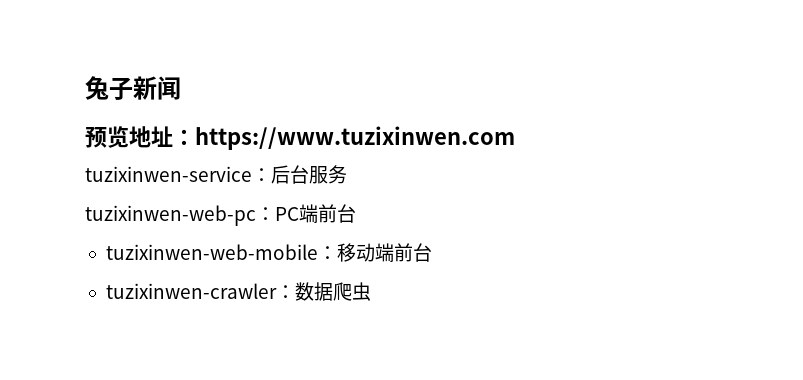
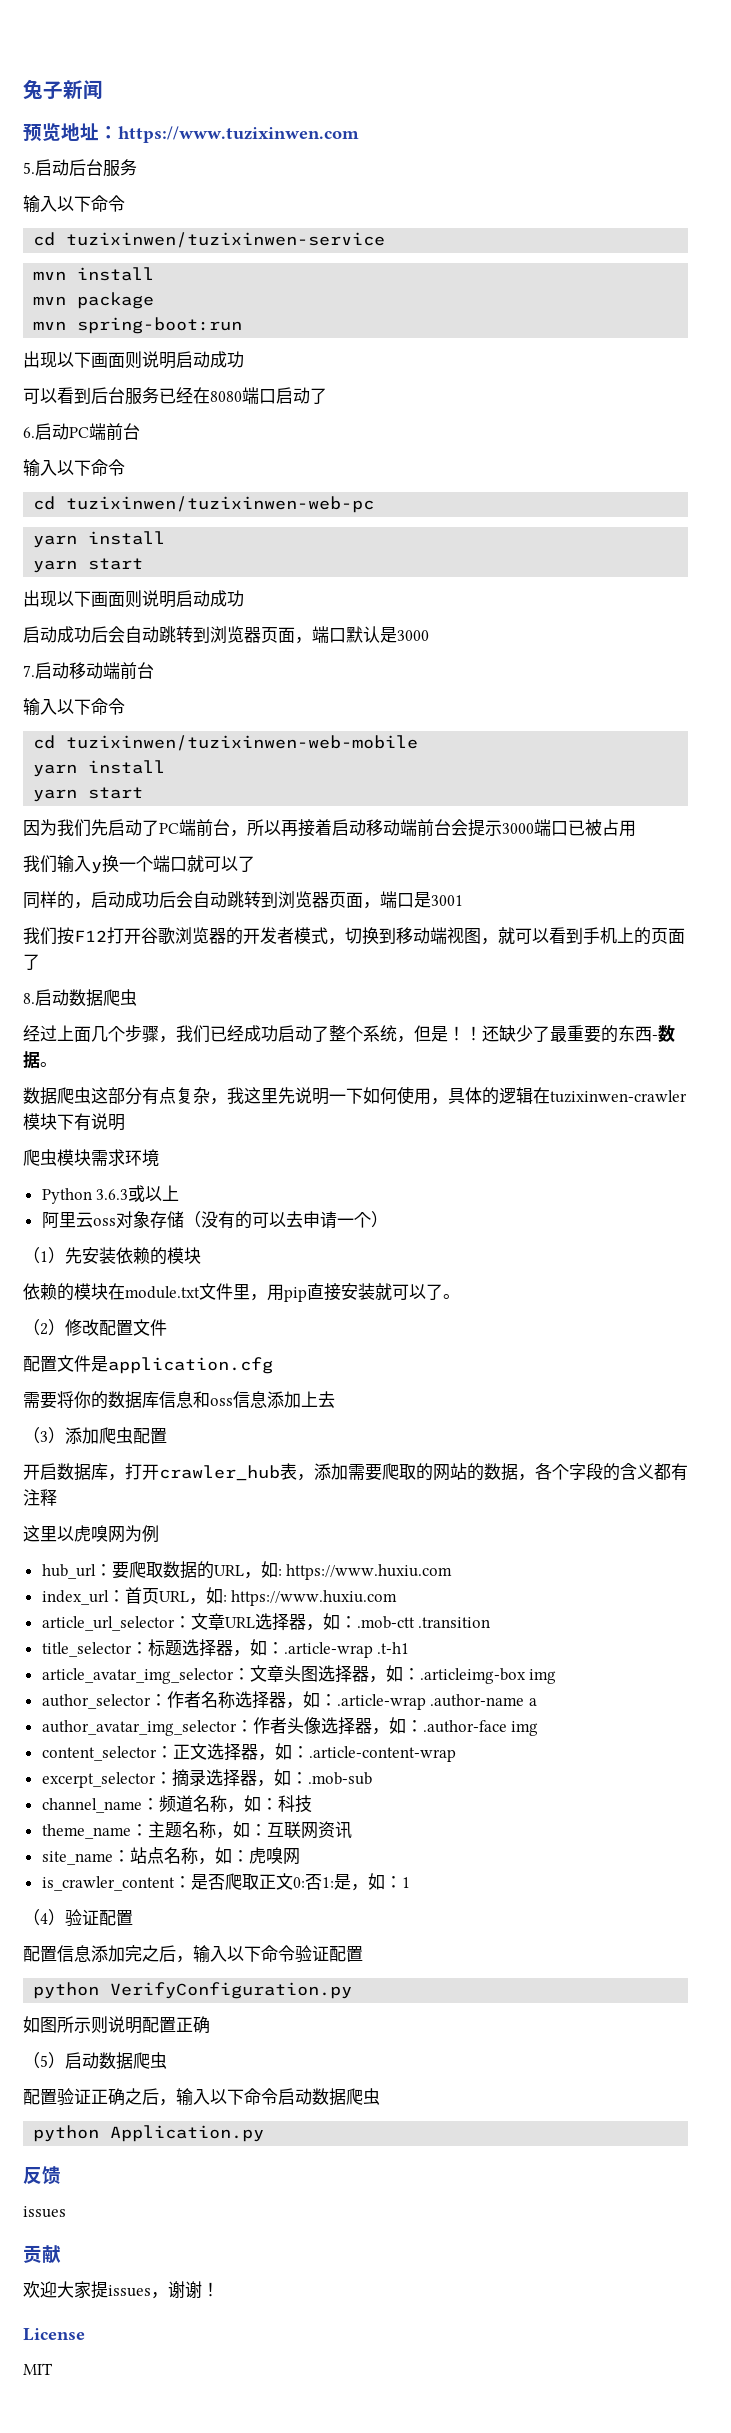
- tuzixinwen-service：后台服务
- tuzixinwen-web-pc：PC端前台
- tuzixinwen-web-mobile：移动端前台
- tuzixinwen-crawler：数据爬虫
+ 5.启动后台服务
+ 输入以下命令
+ cd tuzixinwen/tuzixinwen-service
+ mvn install
+ mvn package
+ mvn spring-boot:run
+ 出现以下画面则说明启动成功
+ 可以看到后台服务已经在8080端口启动了
+ 6.启动PC端前台
+ 输入以下命令
+ cd tuzixinwen/tuzixinwen-web-pc
+ yarn install
+ yarn start
+ 出现以下画面则说明启动成功
+ 启动成功后会自动跳转到浏览器页面，端口默认是3000
+ 7.启动移动端前台
+ 输入以下命令
+ cd tuzixinwen/tuzixinwen-web-mobile
+ yarn install
+ yarn start
+ 因为我们先启动了PC端前台，所以再接着启动移动端前台会提示3000端口已被占用
+ 我们输入y换一个端口就可以了
+ 同样的，启动成功后会自动跳转到浏览器页面，端口是3001
+ 我们按F12打开谷歌浏览器的开发者模式，切换到移动端视图，就可以看到手机上的页面了
+ 8.启动数据爬虫
+ 经过上面几个步骤，我们已经成功启动了整个系统，但是！！还缺少了最重要的东西-数据。
+ 数据爬虫这部分有点复杂，我这里先说明一下如何使用，具体的逻辑在tuzixinwen-crawler模块下有说明
+ 爬虫模块需求环境
+ Python 3.6.3或以上
+ 阿里云oss对象存储（没有的可以去申请一个）
+ （1）先安装依赖的模块
+ 依赖的模块在module.txt文件里，用pip直接安装就可以了。
+ （2）修改配置文件
+ 配置文件是application.cfg
+ 需要将你的数据库信息和oss信息添加上去
+ （3）添加爬虫配置
+ 开启数据库，打开crawler_hub表，添加需要爬取的网站的数据，各个字段的含义都有注释
+ 这里以虎嗅网为例
+ hub_url：要爬取数据的URL，如: https://www.huxiu.com
+ index_url：首页URL，如: https://www.huxiu.com
+ article_url_selector：文章URL选择器，如：.mob-ctt .transition
+ title_selector：标题选择器，如：.article-wrap .t-h1
+ article_avatar_img_selector：文章头图选择器，如：.articleimg-box img
+ author_selector：作者名称选择器，如：.article-wrap .author-name a
+ author_avatar_img_selector：作者头像选择器，如：.author-face img
+ content_selector：正文选择器，如：.article-content-wrap
+ excerpt_selector：摘录选择器，如：.mob-sub
+ channel_name：频道名称，如：科技
+ theme_name：主题名称，如：互联网资讯
+ site_name：站点名称，如：虎嗅网
+ is_crawler_content：是否爬取正文0:否1:是，如：1
+ （4）验证配置
+ 配置信息添加完之后，输入以下命令验证配置
+ python VerifyConfiguration.py
+ 如图所示则说明配置正确
+ （5）启动数据爬虫
+ 配置验证正确之后，输入以下命令启动数据爬虫
+ python Application.py
+ 反馈
+ issues
+ 贡献
+ 欢迎大家提issues，谢谢！
+ License
+ MIT

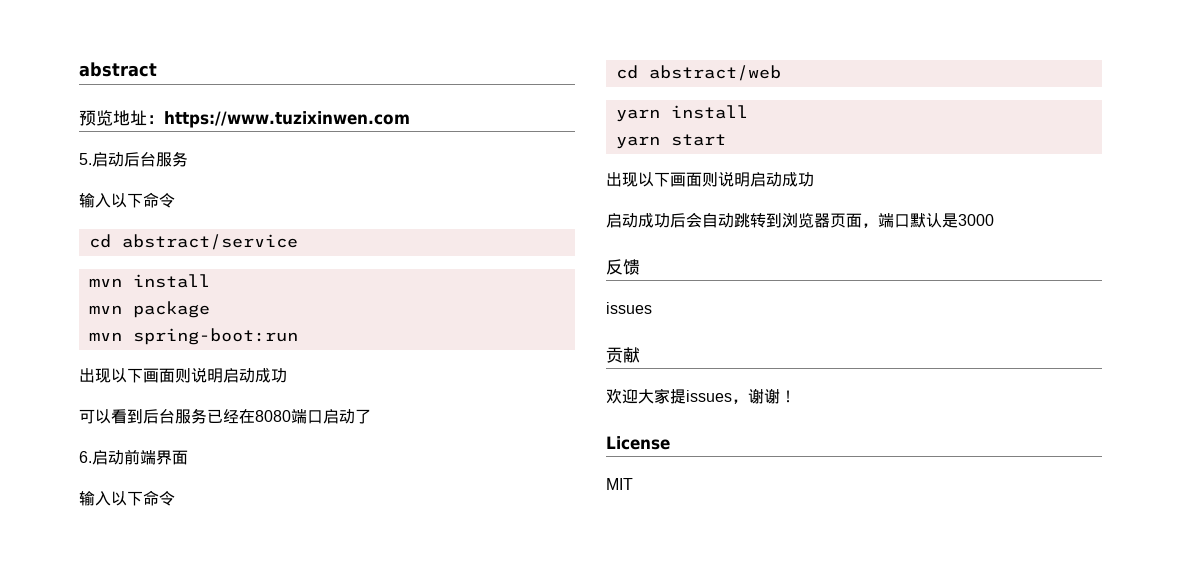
- 兔子新闻
+ abstract
- cd tuzixinwen/tuzixinwen-service
+ cd abstract/service
- 6.启动PC端前台
+ 6.启动前端界面
  输入以下命令
- cd tuzixinwen/tuzixinwen-web-pc
+ cd abstract/web
- 7.启动移动端前台
- 输入以下命令
- cd tuzixinwen/tuzixinwen-web-mobile
- yarn install
- yarn start
- 因为我们先启动了PC端前台，所以再接着启动移动端前台会提示3000端口已被占用
- 我们输入y换一个端口就可以了
- 同样的，启动成功后会自动跳转到浏览器页面，端口是3001
- 我们按F12打开谷歌浏览器的开发者模式，切换到移动端视图，就可以看到手机上的页面了
- 8.启动数据爬虫
- 经过上面几个步骤，我们已经成功启动了整个系统，但是！！还缺少了最重要的东西-数据。
- 数据爬虫这部分有点复杂，我这里先说明一下如何使用，具体的逻辑在tuzixinwen-crawler模块下有说明
- 爬虫模块需求环境
- Python 3.6.3或以上
- 阿里云oss对象存储（没有的可以去申请一个）
- （1）先安装依赖的模块
- 依赖的模块在module.txt文件里，用pip直接安装就可以了。
- （2）修改配置文件
- 配置文件是application.cfg
- 需要将你的数据库信息和oss信息添加上去
- （3）添加爬虫配置
- 开启数据库，打开crawler_hub表，添加需要爬取的网站的数据，各个字段的含义都有注释
- 这里以虎嗅网为例
- hub_url：要爬取数据的URL，如: https://www.huxiu.com
- index_url：首页URL，如: https://www.huxiu.com
- article_url_selector：文章URL选择器，如：.mob-ctt .transition
- title_selector：标题选择器，如：.article-wrap .t-h1
- article_avatar_img_selector：文章头图选择器，如：.articleimg-box img
- author_selector：作者名称选择器，如：.article-wrap .author-name a
- author_avatar_img_selector：作者头像选择器，如：.author-face img
- content_selector：正文选择器，如：.article-content-wrap
- excerpt_selector：摘录选择器，如：.mob-sub
- channel_name：频道名称，如：科技
- theme_name：主题名称，如：互联网资讯
- site_name：站点名称，如：虎嗅网
- is_crawler_content：是否爬取正文0:否1:是，如：1
- （4）验证配置
- 配置信息添加完之后，输入以下命令验证配置
- python VerifyConfiguration.py
- 如图所示则说明配置正确
- （5）启动数据爬虫
- 配置验证正确之后，输入以下命令启动数据爬虫
- python Application.py

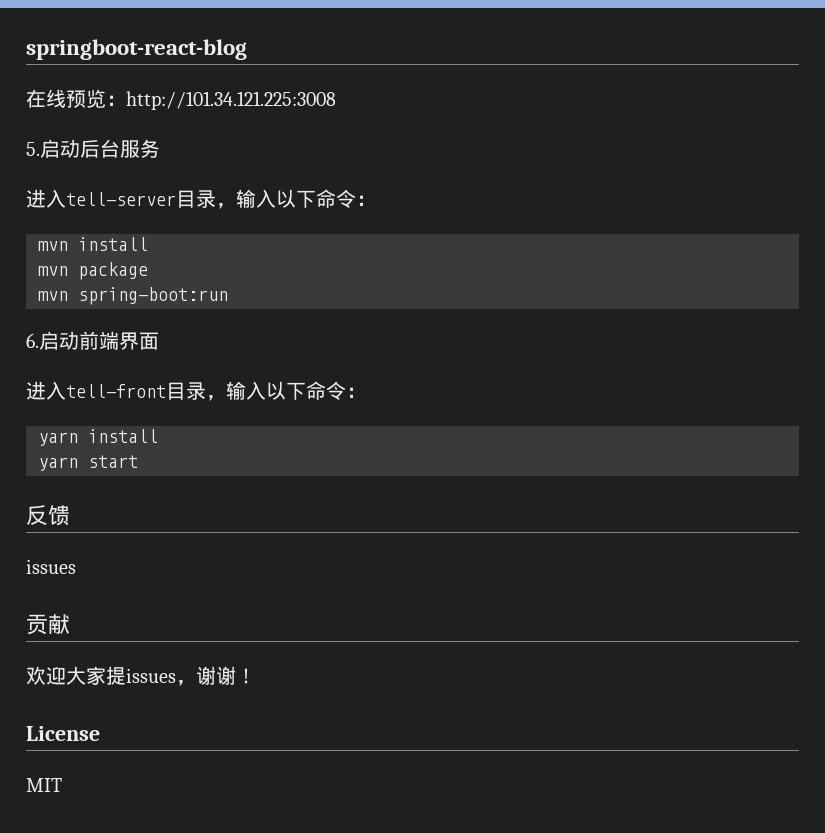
- abstract
- 预览地址：https://www.tuzixinwen.com
+ springboot-react-blog
+ 在线预览：http://101.34.121.225:3008
  5.启动后台服务
- 输入以下命令
- cd abstract/service
+ 进入tell-server目录，输入以下命令：
  mvn spring-boot:run
- 出现以下画面则说明启动成功
- 可以看到后台服务已经在8080端口启动了
  6.启动前端界面
- 输入以下命令
- cd abstract/web
+ 进入tell-front目录，输入以下命令：
  yarn start
- 出现以下画面则说明启动成功
- 启动成功后会自动跳转到浏览器页面，端口默认是3000

